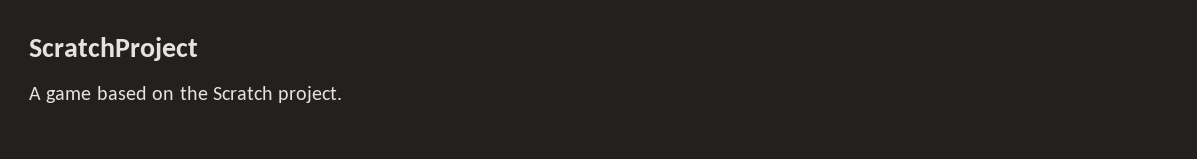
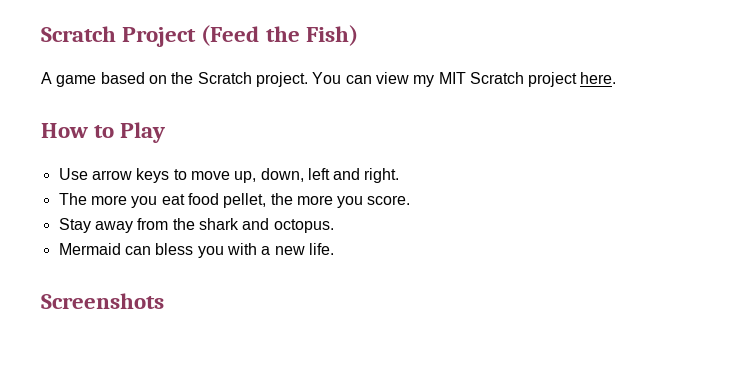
- ScratchProject
+ Scratch Project (Feed the Fish)
+ You can view my MIT Scratch project here.
+ How to Play
+ Use arrow keys to move up, down, left and right.
+ The more you eat food pellet, the more you score.
+ Stay away from the shark and octopus.
+ Mermaid can bless you with a new life.
+ Screenshots

